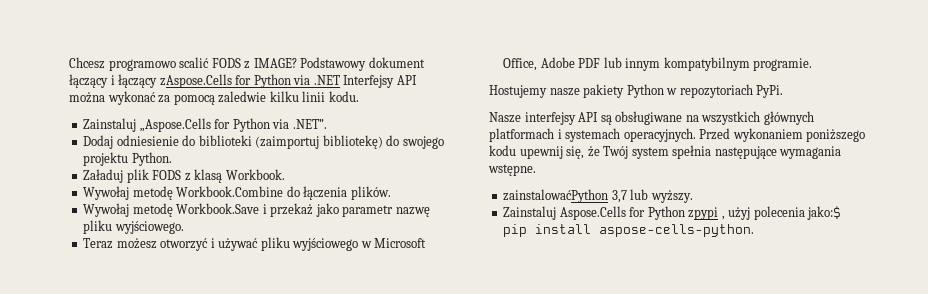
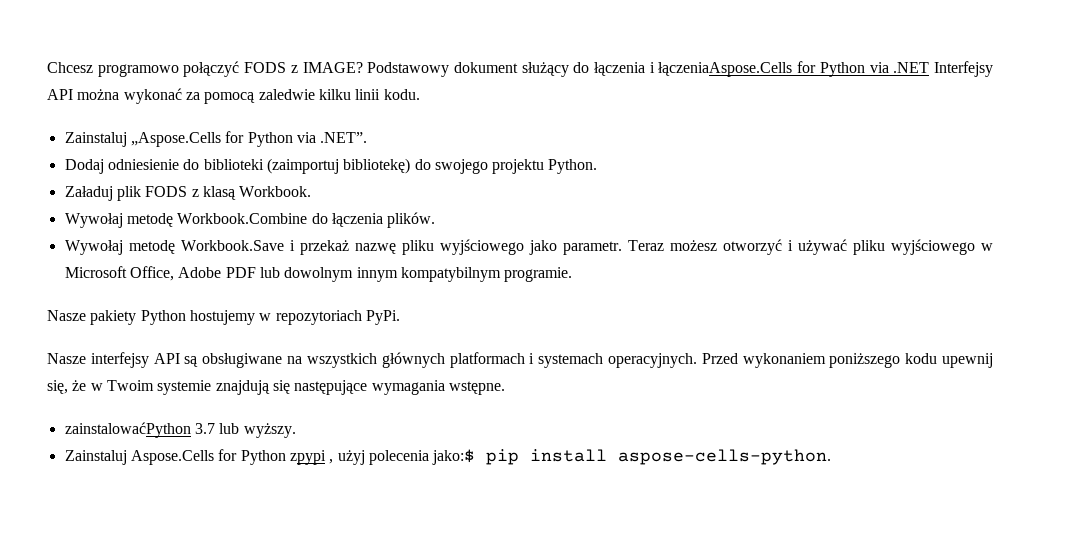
- Chcesz programowo scalić FODS z IMAGE?
+ Chcesz programowo połączyć FODS z IMAGE?
- Podstawowy dokument łączący i łączący zAspose.Cells for Python via .NET Interfejsy API można wykonać za pomocą zaledwie kilku linii kodu.
+ Podstawowy dokument służący do łączenia i łączeniaAspose.Cells for Python via .NET Interfejsy API można wykonać za pomocą zaledwie kilku linii kodu.
- Wywołaj metodę Workbook.Save i przekaż jako parametr nazwę pliku wyjściowego.
- Teraz możesz otworzyć i używać pliku wyjściowego w Microsoft Office, Adobe PDF lub innym kompatybilnym programie.
+ Wywołaj metodę Workbook.Save i przekaż nazwę pliku wyjściowego jako parametr. Teraz możesz otworzyć i używać pliku wyjściowego w Microsoft Office, Adobe PDF lub dowolnym innym kompatybilnym programie.
- Hostujemy nasze pakiety Python w repozytoriach PyPi.
+ Nasze pakiety Python hostujemy w repozytoriach PyPi.
- Przed wykonaniem poniższego kodu upewnij się, że Twój system spełnia następujące wymagania wstępne.
+ Przed wykonaniem poniższego kodu upewnij się, że w Twoim systemie znajdują się następujące wymagania wstępne.
- zainstalowaćPython 3,7 lub wyższy.
+ zainstalowaćPython 3.7 lub wyższy.

